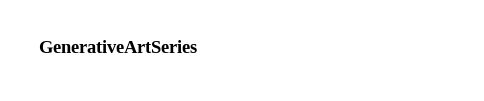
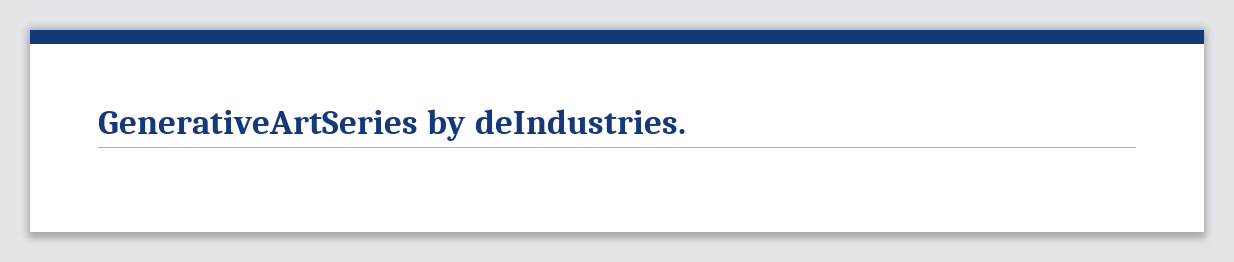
- GenerativeArtSeries
+ GenerativeArtSeries by deIndustries.

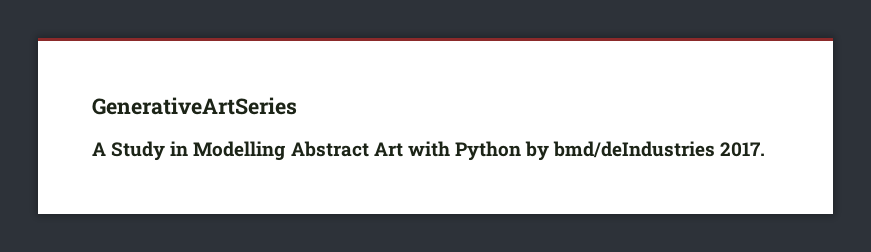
- GenerativeArtSeries by deIndustries.
+ GenerativeArtSeries
+ A Study in Modelling Abstract Art with Python by bmd/deIndustries 2017.

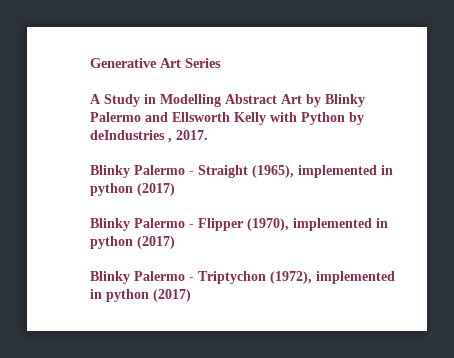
- GenerativeArtSeries
+ Generative Art Series
- A Study in Modelling Abstract Art with Python by bmd/deIndustries 2017.
+ A Study in Modelling Abstract Art by Blinky Palermo and Ellsworth Kelly with Python by deIndustries , 2017.
+ Blinky Palermo - Straight (1965), implemented in python (2017)
+ Blinky Palermo - Flipper (1970), implemented in python (2017)
+ Blinky Palermo - Triptychon (1972), implemented in python (2017)

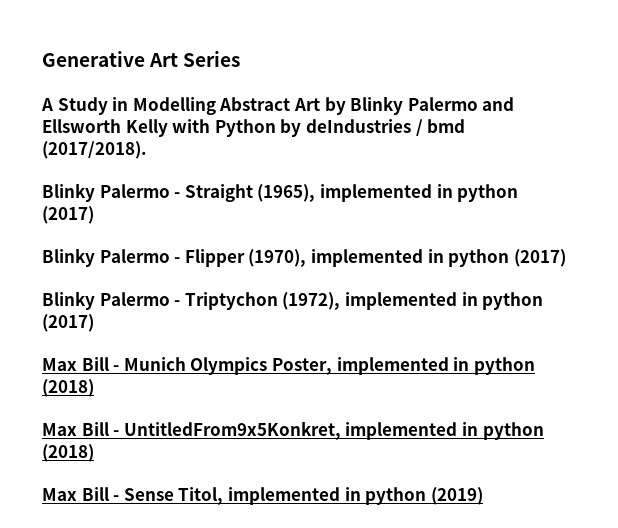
- A Study in Modelling Abstract Art by Blinky Palermo and Ellsworth Kelly with Python by deIndustries , 2017.
+ A Study in Modelling Abstract Art by Blinky Palermo and Ellsworth Kelly with Python by deIndustries / bmd (2017/2018).
+ Max Bill - Munich Olympics Poster, implemented in python (2018)
+ Max Bill - UntitledFrom9x5Konkret, implemented in python (2018)
+ Max Bill - Sense Titol, implemented in python (2019)

